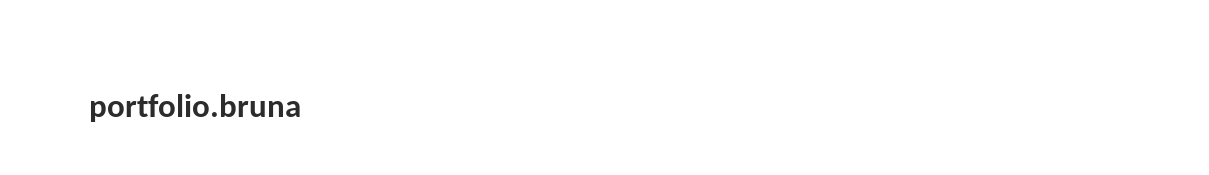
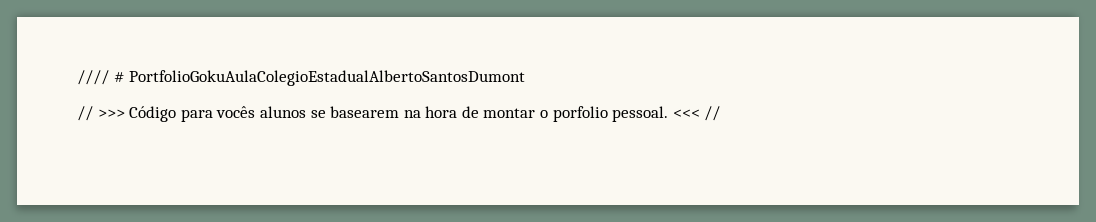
- portfolio.bruna
+ //// # PortfolioGokuAulaColegioEstadualAlbertoSantosDumont
+ // >>> Código para vocês alunos se basearem na hora de montar o porfolio pessoal. <<< //

